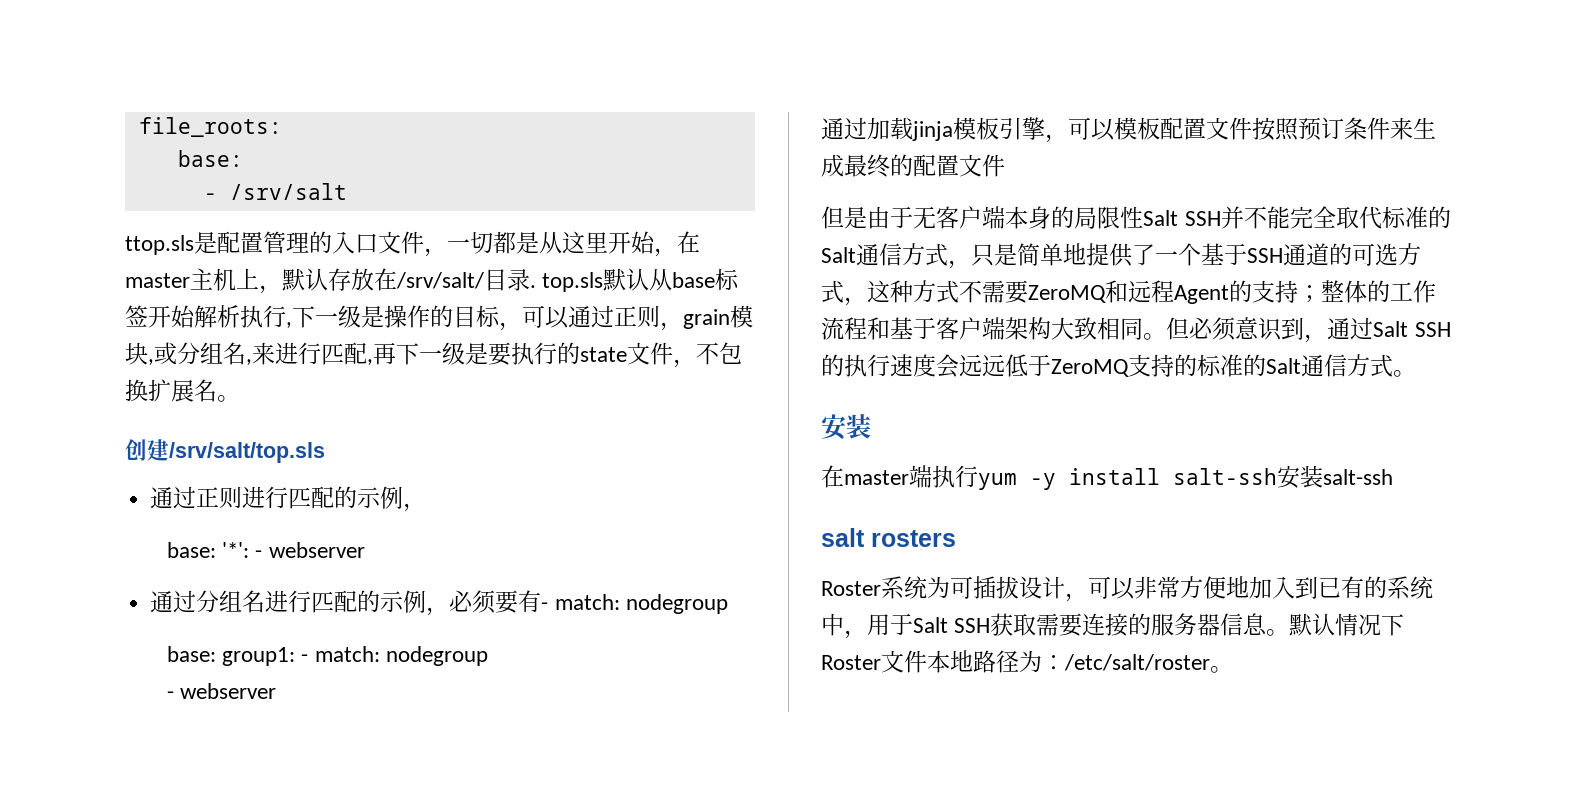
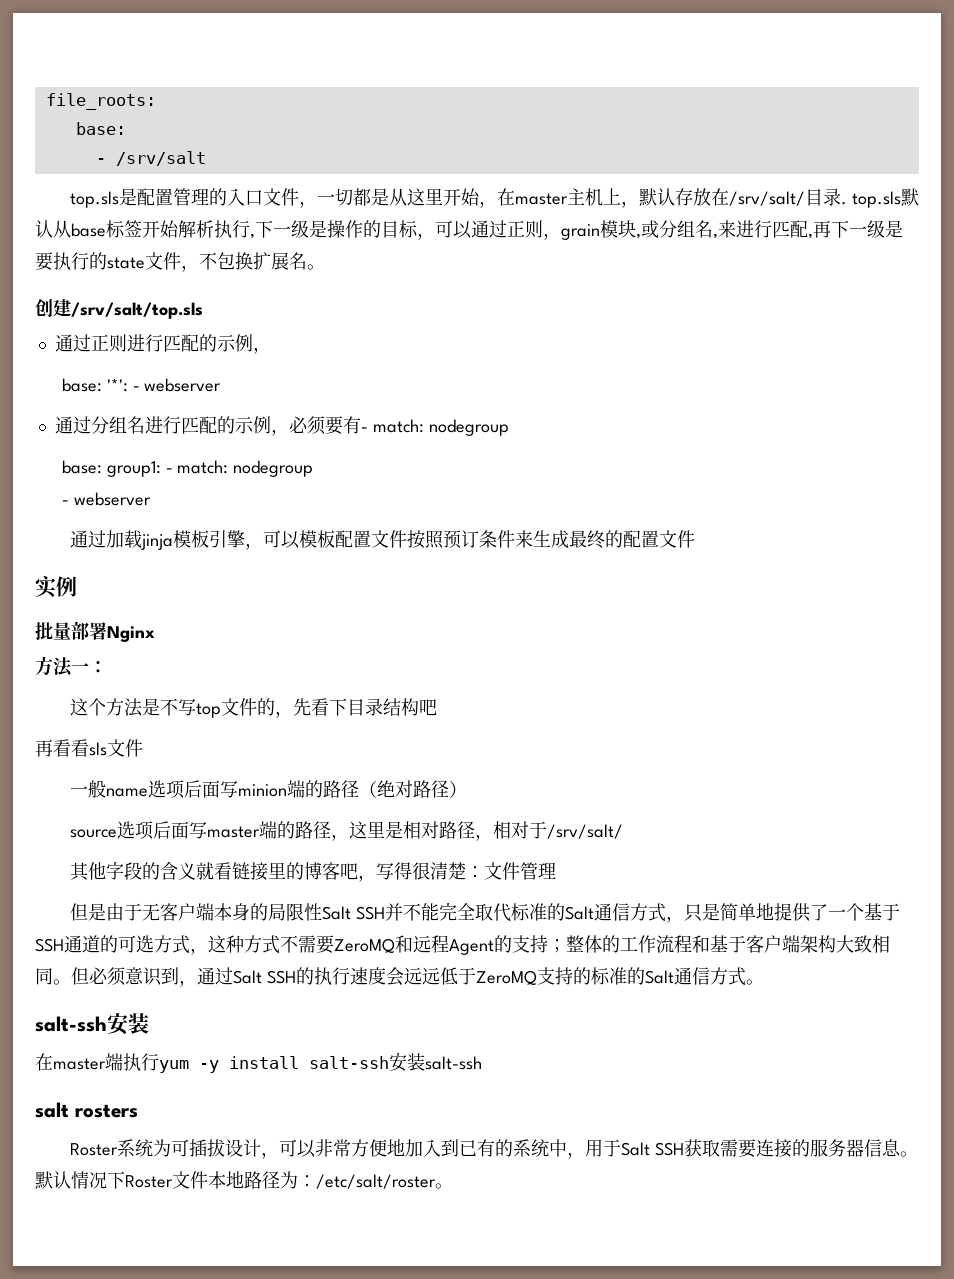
- ttop.sls是配置管理的入口文件，一切都是从这里开始，在master主机上，默认存放在/srv/salt/目录. top.sls默认从base标签开始解析执行,下一级是操作的目标，可以通过正则，grain模块,或分组名,来进行匹配,再下一级是要执行的state文件，不包换扩展名。
+ top.sls是配置管理的入口文件，一切都是从这里开始，在master主机上，默认存放在/srv/salt/目录. top.sls默认从base标签开始解析执行,下一级是操作的目标，可以通过正则，grain模块,或分组名,来进行匹配,再下一级是要执行的state文件，不包换扩展名。
+ 实例
+ 批量部署Nginx
+ 方法一：
+ 这个方法是不写top文件的，先看下目录结构吧
+ 再看看sls文件
+ 一般name选项后面写minion端的路径（绝对路径）
+ source选项后面写master端的路径，这里是相对路径，相对于/srv/salt/
+ 其他字段的含义就看链接里的博客吧，写得很清楚：文件管理
  但必须意识到，通过Salt SSH的执行速度会远远低于ZeroMQ支持的标准的Salt通信方式。
- 安装
+ salt-ssh安装

